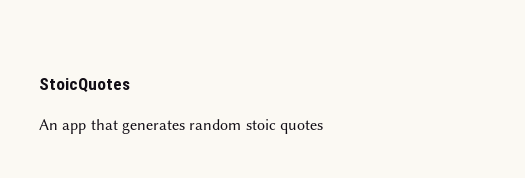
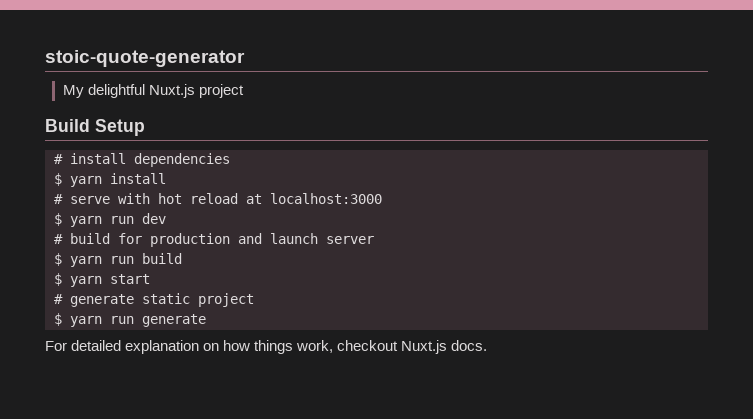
- StoicQuotes
- An app that generates random stoic quotes
+ stoic-quote-generator
+ My delightful Nuxt.js project
+ Build Setup
+ # install dependencies
+ $ yarn install
+ # serve with hot reload at localhost:3000
+ $ yarn run dev
+ # build for production and launch server
+ $ yarn run build
+ $ yarn start
+ # generate static project
+ $ yarn run generate
+ For detailed explanation on how things work, checkout Nuxt.js docs.

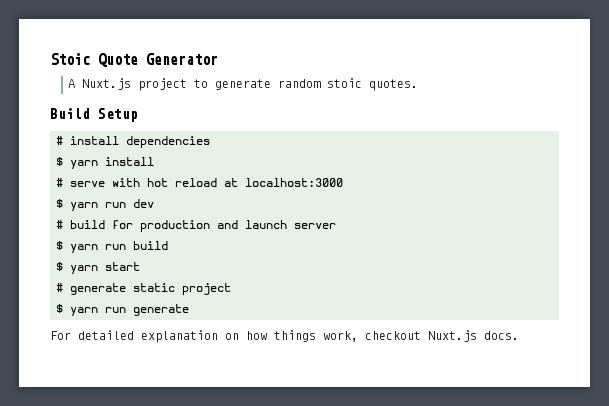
- stoic-quote-generator
- My delightful Nuxt.js project
+ Stoic Quote Generator
+ A Nuxt.js project to generate random stoic quotes.

